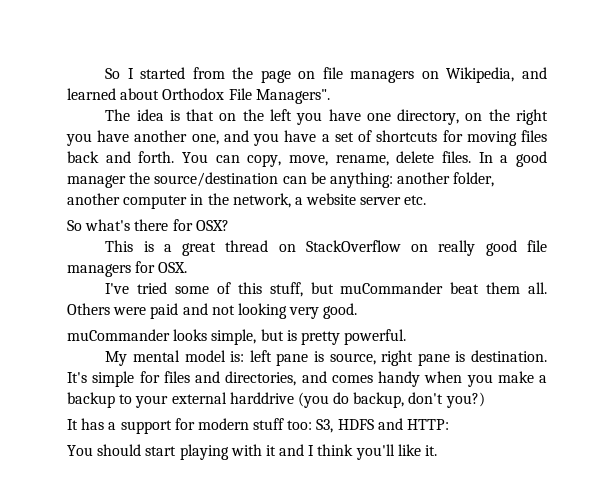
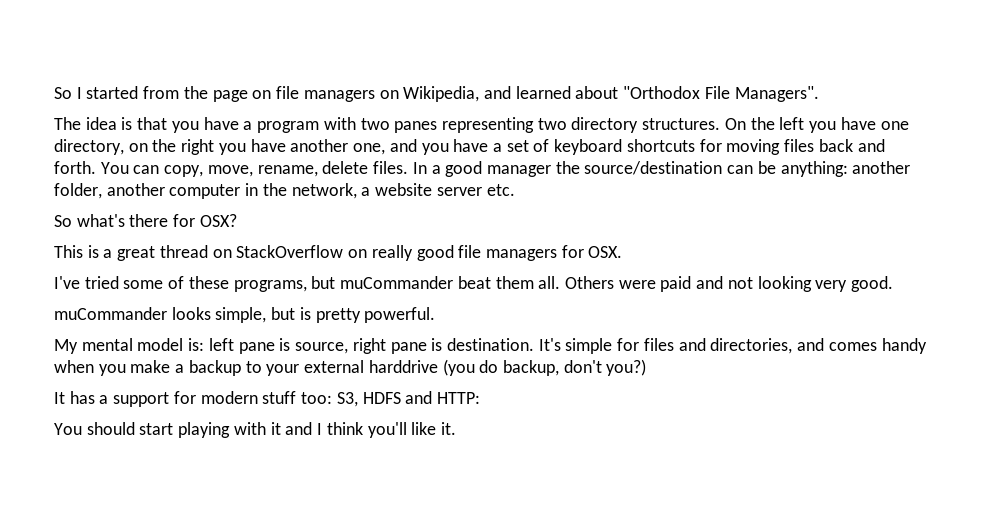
- So I started from the page on file managers on Wikipedia, and learned about Orthodox File Managers".
+ So I started from the page on file managers on Wikipedia, and learned about "Orthodox File Managers".
- The idea is that on the left you have one directory, on the right you have another one, and you have a set of shortcuts for moving files back and forth.
+ The idea is that you have a program with two panes representing two directory structures. On the left you have one directory, on the right you have another one, and you have a set of keyboard shortcuts for moving files back and forth.
- I've tried some of this stuff, but muCommander beat them all.
+ I've tried some of these programs, but muCommander beat them all.

